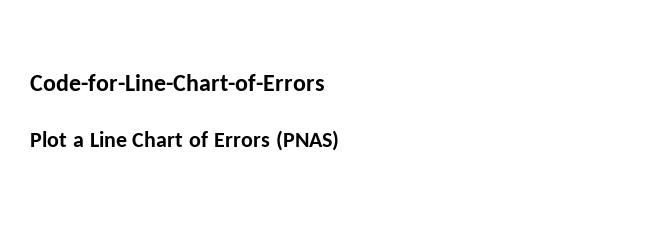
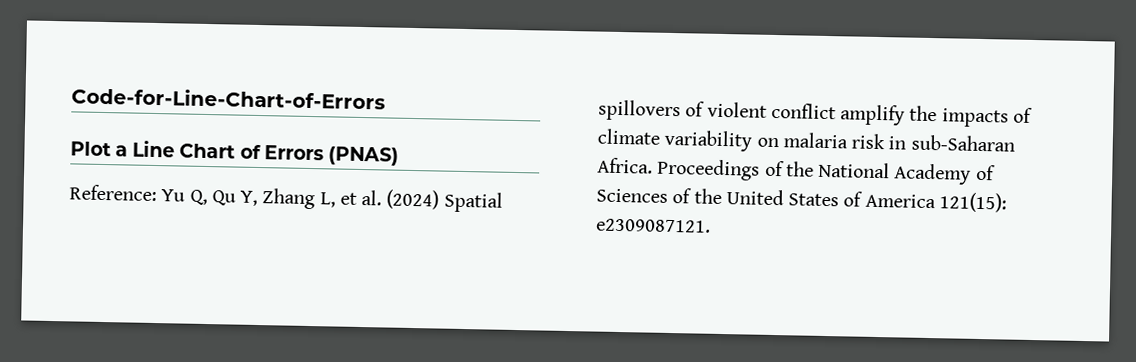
+ Reference: Yu Q, Qu Y, Zhang L, et al. (2024) Spatial spillovers of violent conflict amplify the impacts of climate variability on malaria risk in sub-Saharan Africa. Proceedings of the National Academy of Sciences of the United States of America 121(15): e2309087121.

